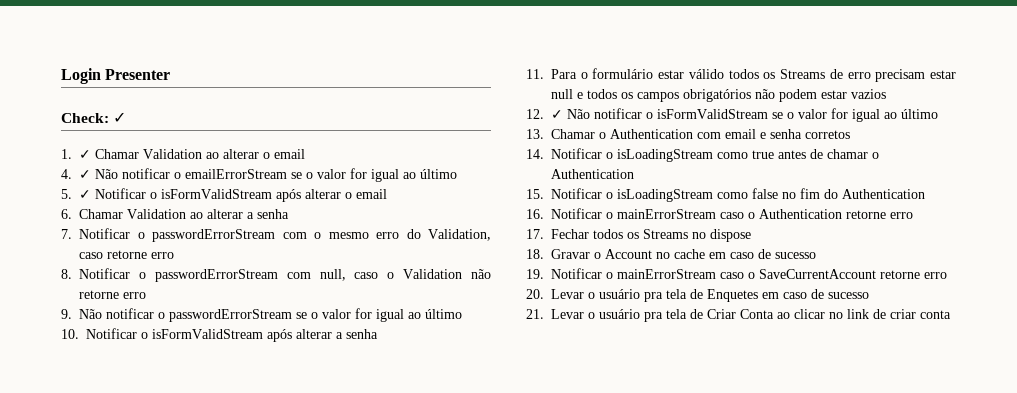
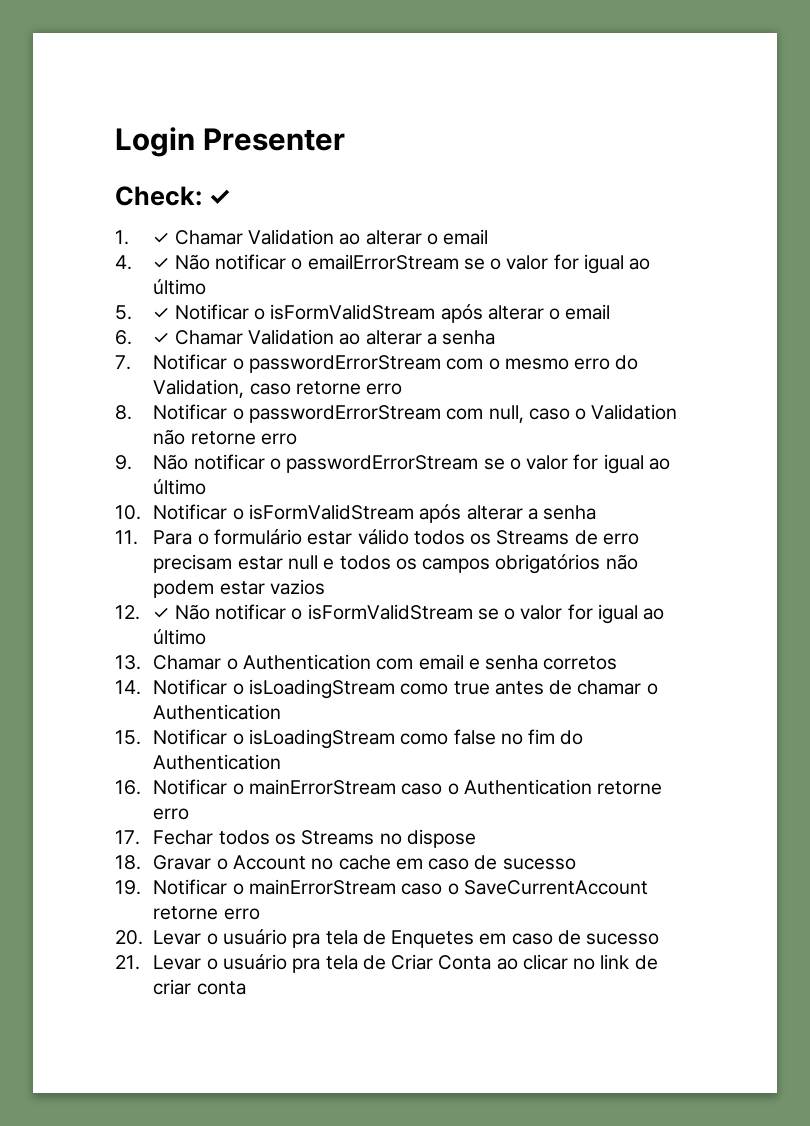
- 6. Chamar Validation ao alterar a senha
+ 6. ✓ Chamar Validation ao alterar a senha

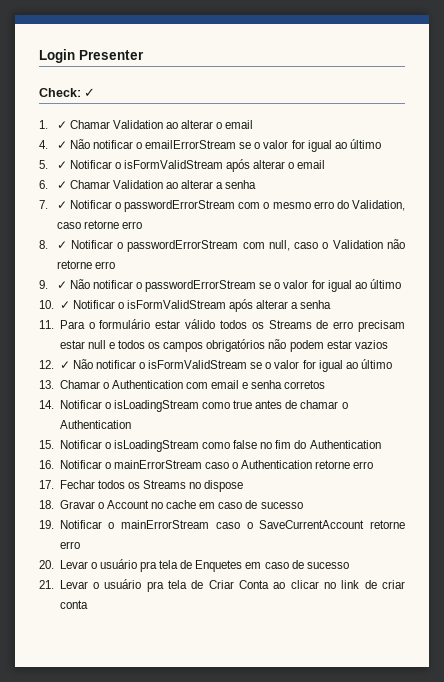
- 7. Notificar o passwordErrorStream com o mesmo erro do Validation, caso retorne erro
+ 7. ✓ Notificar o passwordErrorStream com o mesmo erro do Validation, caso retorne erro
- 8. Notificar o passwordErrorStream com null, caso o Validation não retorne erro
+ 8. ✓ Notificar o passwordErrorStream com null, caso o Validation não retorne erro
- 9. Não notificar o passwordErrorStream se o valor for igual ao último
+ 9. ✓ Não notificar o passwordErrorStream se o valor for igual ao último
- 10. Notificar o isFormValidStream após alterar a senha
+ 10. ✓ Notificar o isFormValidStream após alterar a senha

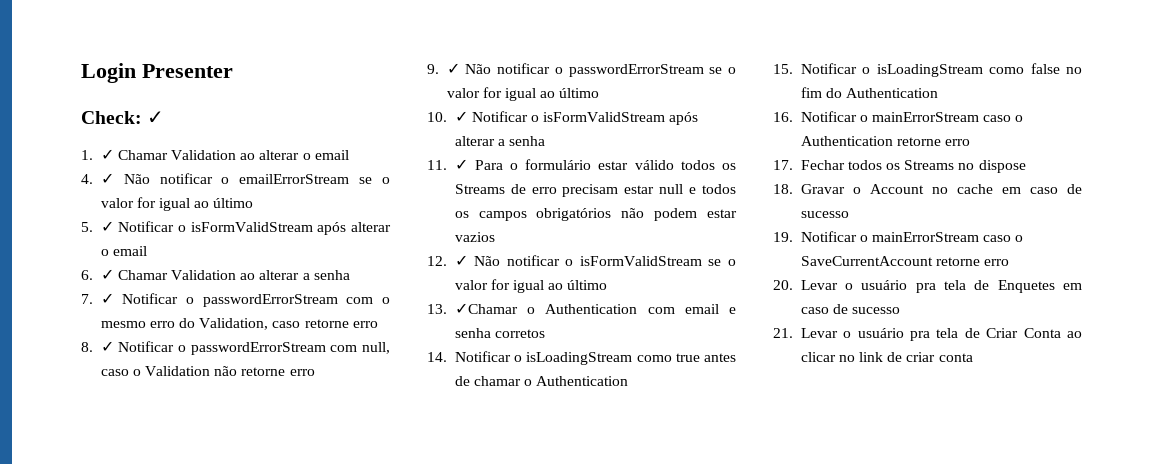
- 11. Para o formulário estar válido todos os Streams de erro precisam estar null e todos os campos obrigatórios não podem estar vazios
+ 11. ✓ Para o formulário estar válido todos os Streams de erro precisam estar null e todos os campos obrigatórios não podem estar vazios
- 13. Chamar o Authentication com email e senha corretos
+ 13. ✓Chamar o Authentication com email e senha corretos

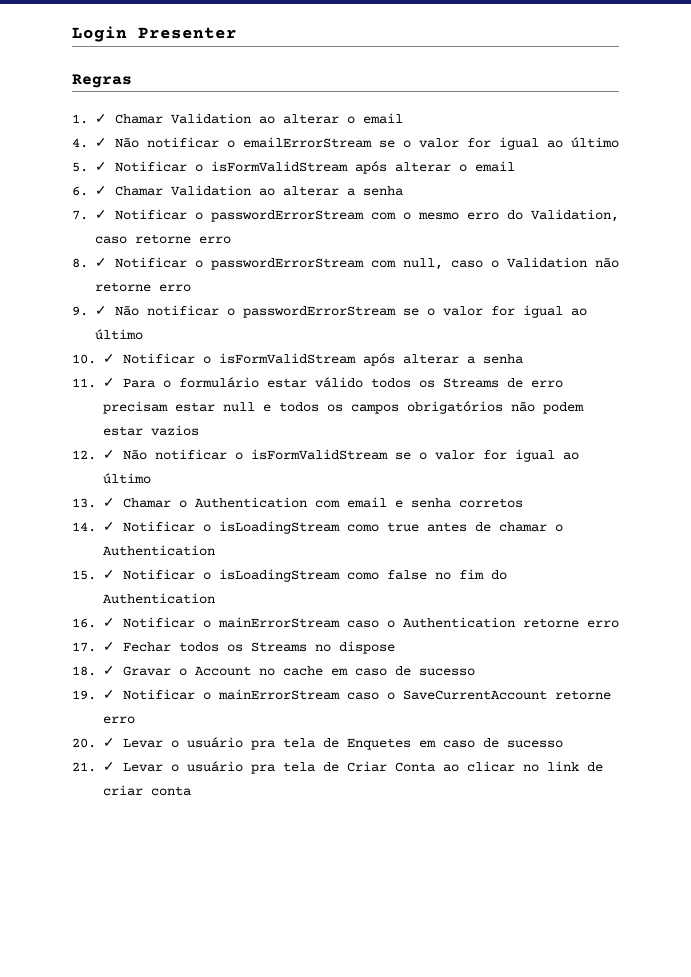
- Check: ✓
+ Regras
- 13. ✓Chamar o Authentication com email e senha corretos
+ 13. ✓ Chamar o Authentication com email e senha corretos
- 14. Notificar o isLoadingStream como true antes de chamar o Authentication
+ 14. ✓ Notificar o isLoadingStream como true antes de chamar o Authentication
- 15. Notificar o isLoadingStream como false no fim do Authentication
+ 15. ✓ Notificar o isLoadingStream como false no fim do Authentication
- 16. Notificar o mainErrorStream caso o Authentication retorne erro
+ 16. ✓ Notificar o mainErrorStream caso o Authentication retorne erro
- 17. Fechar todos os Streams no dispose
+ 17. ✓ Fechar todos os Streams no dispose
- 18. Gravar o Account no cache em caso de sucesso
+ 18. ✓ Gravar o Account no cache em caso de sucesso
- 19. Notificar o mainErrorStream caso o SaveCurrentAccount retorne erro
+ 19. ✓ Notificar o mainErrorStream caso o SaveCurrentAccount retorne erro
- 20. Levar o usuário pra tela de Enquetes em caso de sucesso
+ 20. ✓ Levar o usuário pra tela de Enquetes em caso de sucesso
- 21. Levar o usuário pra tela de Criar Conta ao clicar no link de criar conta
+ 21. ✓ Levar o usuário pra tela de Criar Conta ao clicar no link de criar conta

